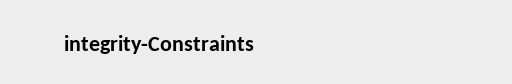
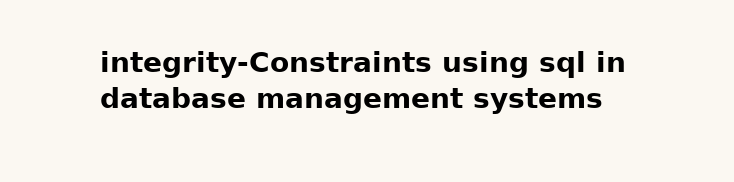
- integrity-Constraints
+ integrity-Constraints using sql in database management systems

